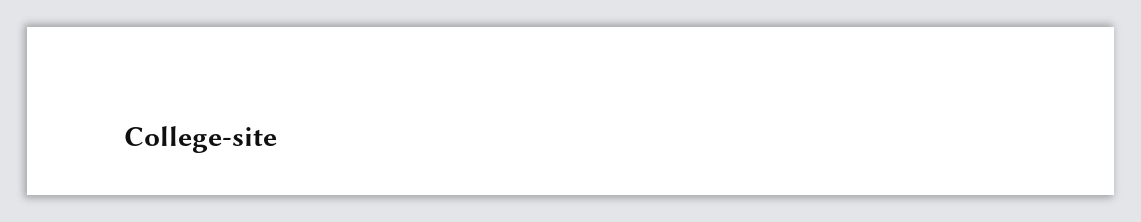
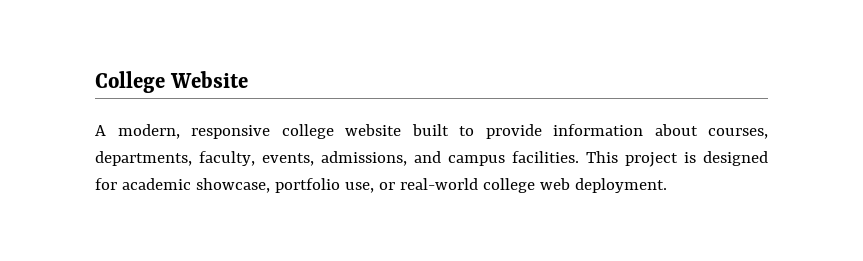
- College-site
+ College Website
+ A modern, responsive college website built to provide information about courses, departments, faculty, events, admissions, and campus facilities. This project is designed for academic showcase, portfolio use, or real-world college web deployment.

